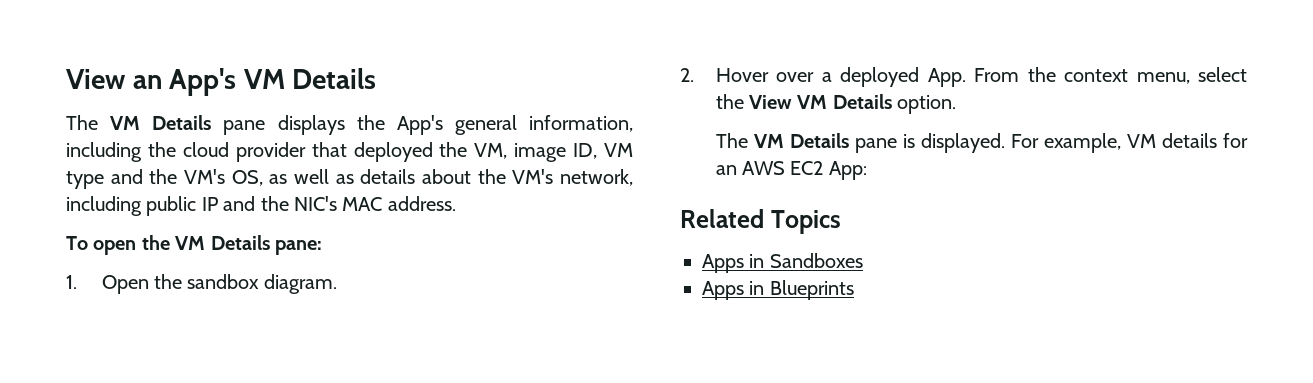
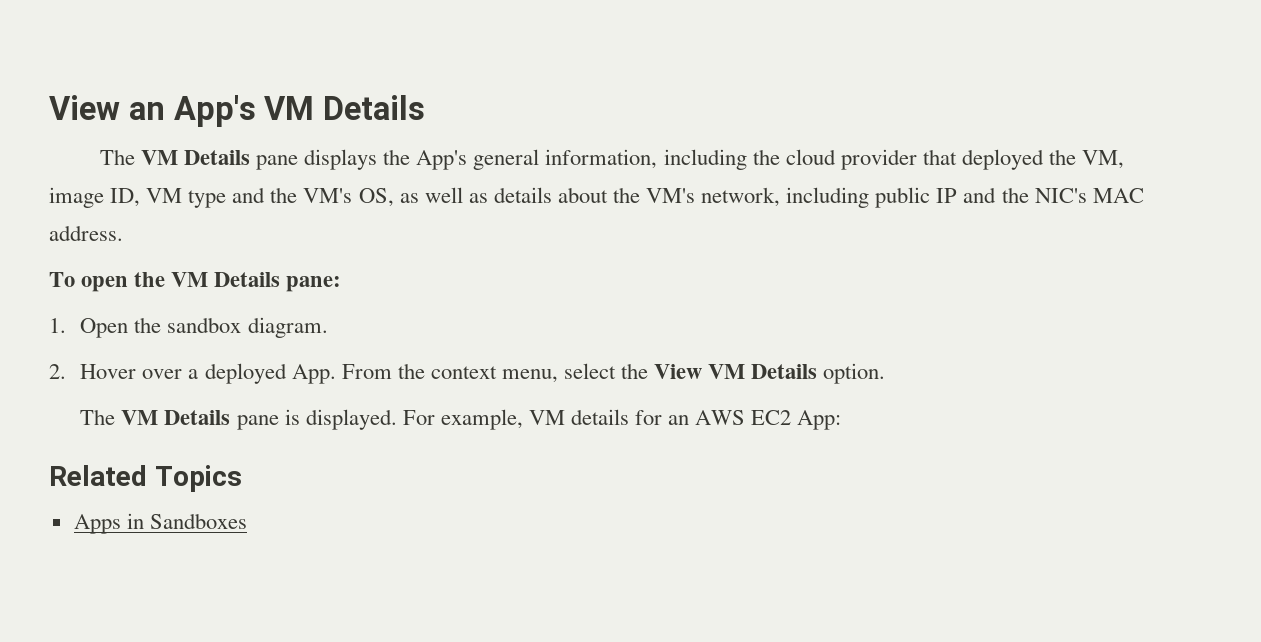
- Apps in Blueprints

